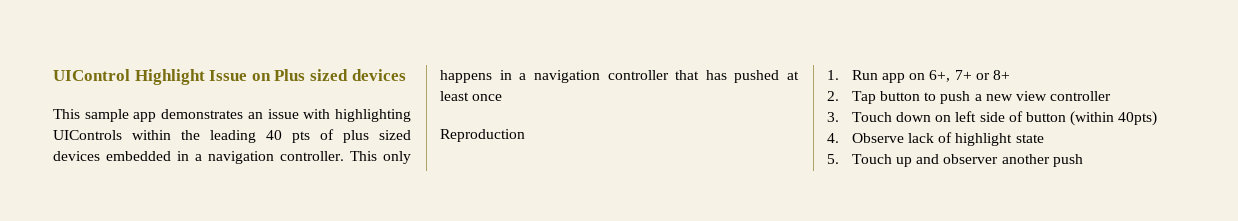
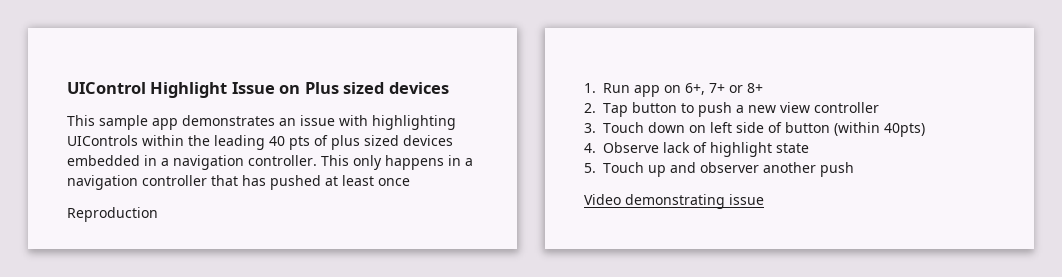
+ Video demonstrating issue

